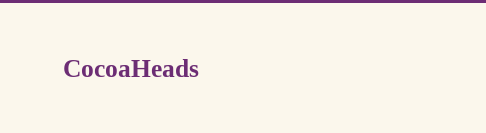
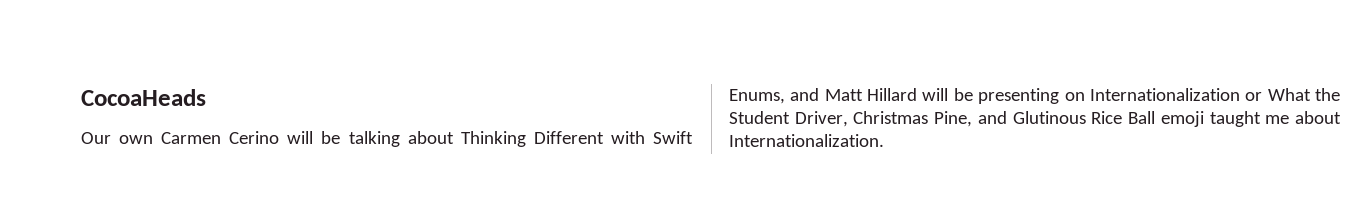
+ Our own Carmen Cerino will be talking about Thinking Different with Swift Enums, and Matt Hillard will be presenting on Internationalization or What the Student Driver, Christmas Pine, and Glutinous Rice Ball emoji taught me about Internationalization.

